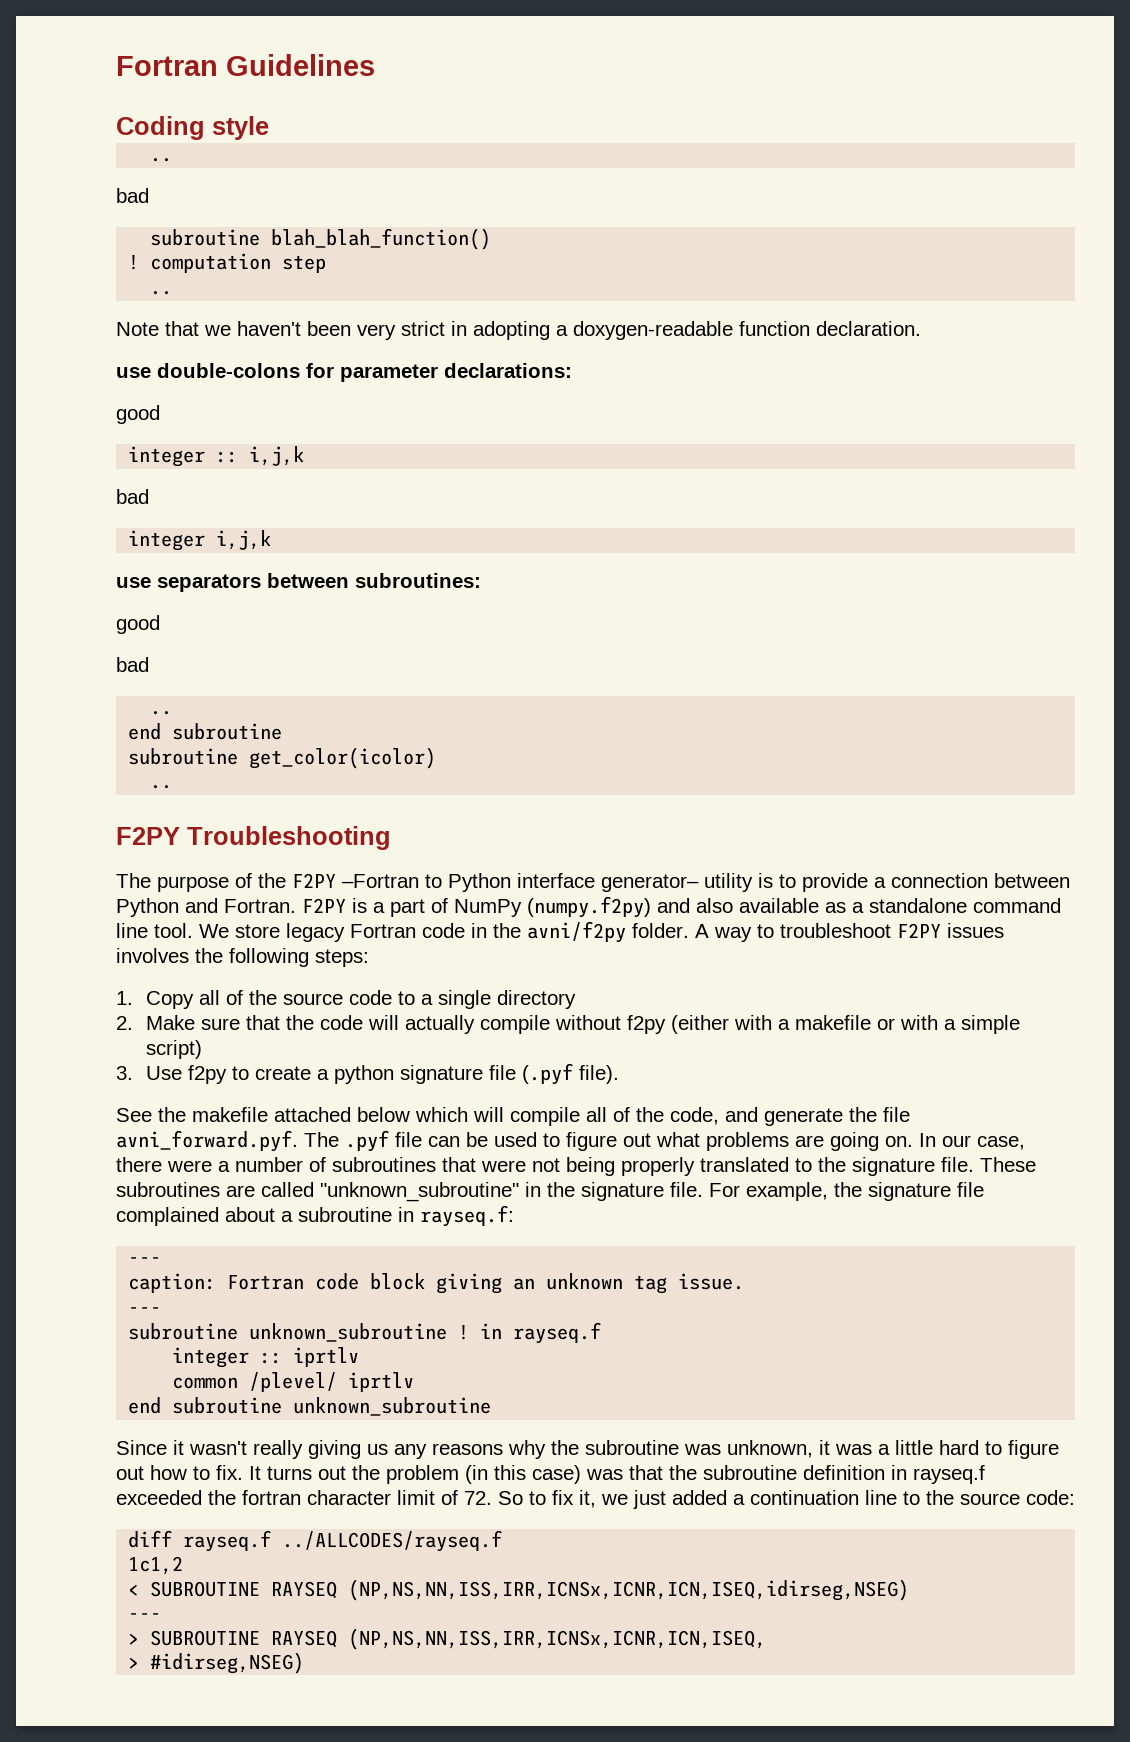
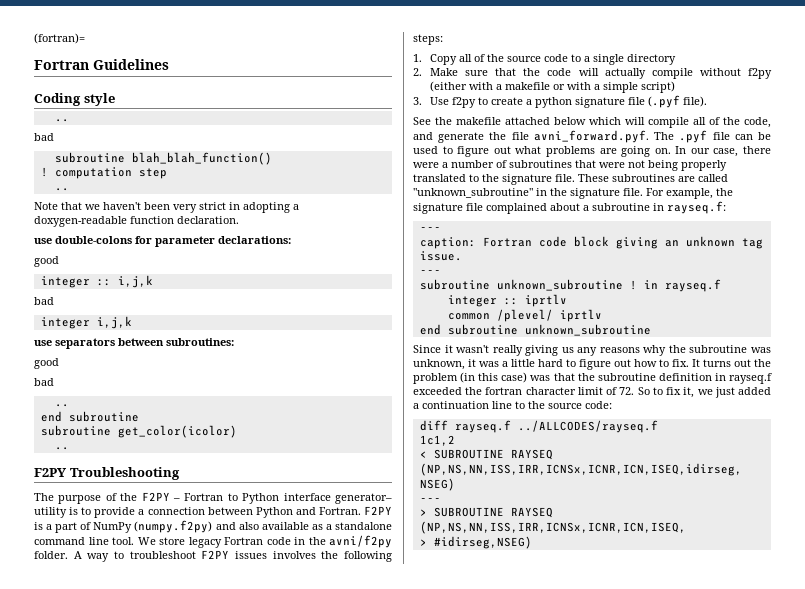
+ (fortran)=
- The purpose of the F2PY –Fortran to Python interface generator– utility is to provide a connection between Python and Fortran.
+ The purpose of the F2PY – Fortran to Python interface generator– utility is to provide a connection between Python and Fortran.

